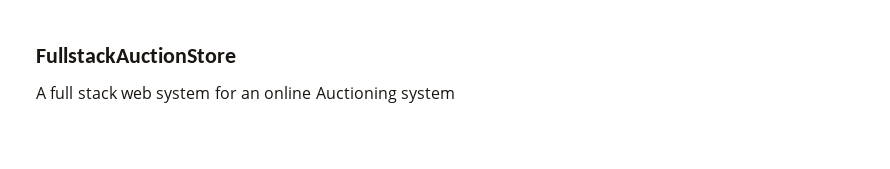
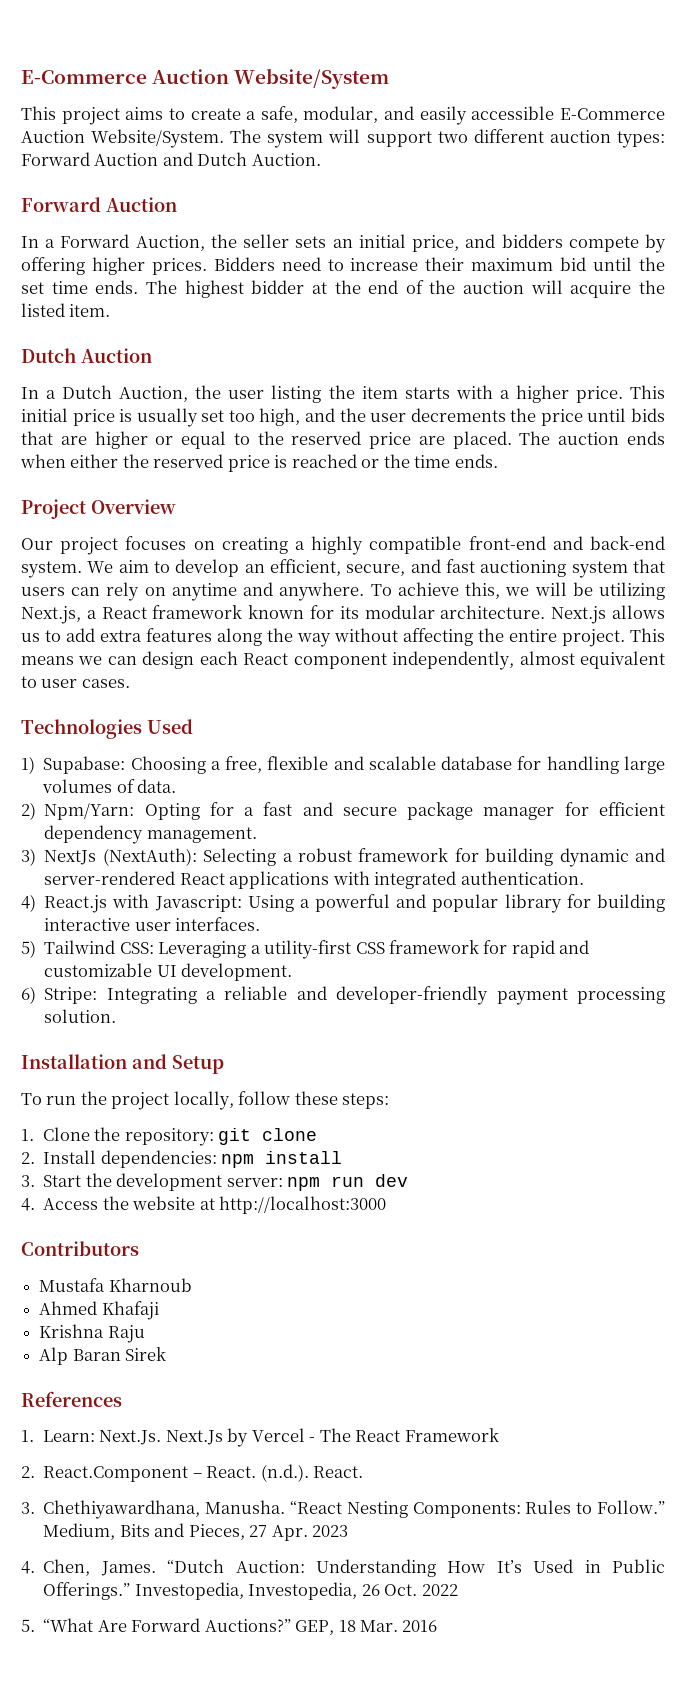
- FullstackAuctionStore
- A full stack web system for an online Auctioning system
+ E-Commerce Auction Website/System
+ This project aims to create a safe, modular, and easily accessible E-Commerce Auction Website/System. The system will support two different auction types: Forward Auction and Dutch Auction.
+ Forward Auction
+ In a Forward Auction, the seller sets an initial price, and bidders compete by offering higher prices. Bidders need to increase their maximum bid until the set time ends. The highest bidder at the end of the auction will acquire the listed item.
+ Dutch Auction
+ In a Dutch Auction, the user listing the item starts with a higher price. This initial price is usually set too high, and the user decrements the price until bids that are higher or equal to the reserved price are placed. The auction ends when either the reserved price is reached or the time ends.
+ Project Overview
+ Our project focuses on creating a highly compatible front-end and back-end system. We aim to develop an efficient, secure, and fast auctioning system that users can rely on anytime and anywhere. To achieve this, we will be utilizing Next.js, a React framework known for its modular architecture. Next.js allows us to add extra features along the way without affecting the entire project. This means we can design each React component independently, almost equivalent to user cases.
+ Technologies Used
+ 1) Supabase: Choosing a free, flexible and scalable database for handling large volumes of data.
+ 2) Npm/Yarn: Opting for a fast and secure package manager for efficient dependency management.
+ 3) NextJs (NextAuth): Selecting a robust framework for building dynamic and server-rendered React applications with integrated authentication.
+ 4) React.js with Javascript: Using a powerful and popular library for building interactive user interfaces.
+ 5) Tailwind CSS: Leveraging a utility-first CSS framework for rapid and customizable UI development.
+ 6) Stripe: Integrating a reliable and developer-friendly payment processing solution.
+ Installation and Setup
+ To run the project locally, follow these steps:
+ 1. Clone the repository: git clone
+ 2. Install dependencies: npm install
+ 3. Start the development server: npm run dev
+ 4. Access the website at http://localhost:3000
+ Contributors
+ Mustafa Kharnoub
+ Ahmed Khafaji
+ Krishna Raju
+ Alp Baran Sirek
+ References
+ 1. Learn: Next.Js. Next.Js by Vercel - The React Framework
+ 2. React.Component – React. (n.d.). React.
+ 3. Chethiyawardhana, Manusha. “React Nesting Components: Rules to Follow.” Medium, Bits and Pieces, 27 Apr. 2023
+ 4. Chen, James. “Dutch Auction: Understanding How It’s Used in Public Offerings.” Investopedia, Investopedia, 26 Oct. 2022
+ 5. “What Are Forward Auctions?” GEP, 18 Mar. 2016

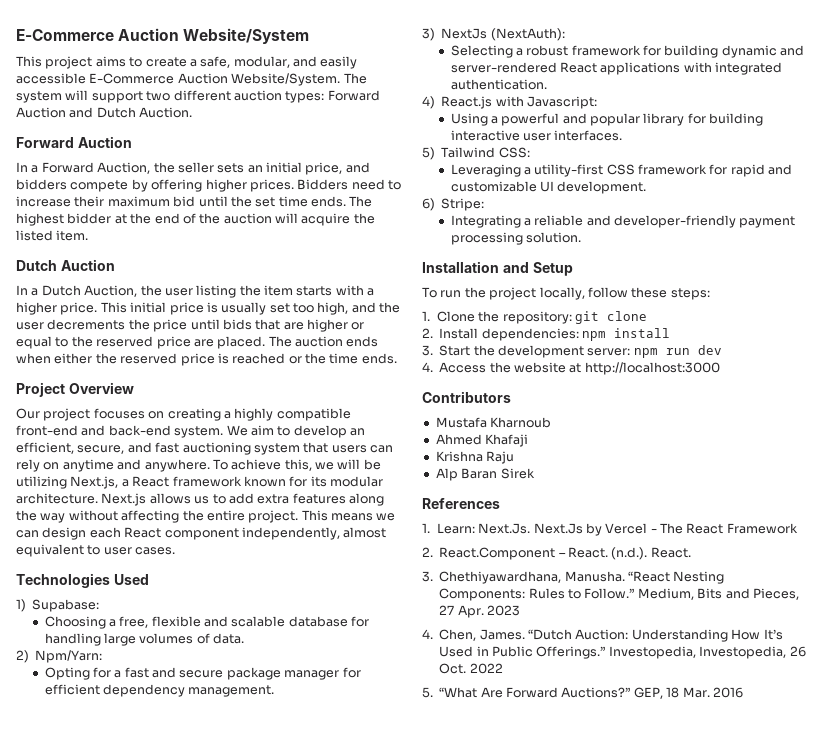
- 1) Supabase: Choosing a free, flexible and scalable database for handling large volumes of data.
+ 1) Supabase:
+ Choosing a free, flexible and scalable database for handling large volumes of data.
- 2) Npm/Yarn: Opting for a fast and secure package manager for efficient dependency management.
+ 2) Npm/Yarn:
+ Opting for a fast and secure package manager for efficient dependency management.
- 3) NextJs (NextAuth): Selecting a robust framework for building dynamic and server-rendered React applications with integrated authentication.
+ 3) NextJs (NextAuth):
+ Selecting a robust framework for building dynamic and server-rendered React applications with integrated authentication.
- 4) React.js with Javascript: Using a powerful and popular library for building interactive user interfaces.
+ 4) React.js with Javascript:
+ Using a powerful and popular library for building interactive user interfaces.
- 5) Tailwind CSS: Leveraging a utility-first CSS framework for rapid and customizable UI development.
+ 5) Tailwind CSS:
+ Leveraging a utility-first CSS framework for rapid and customizable UI development.
- 6) Stripe: Integrating a reliable and developer-friendly payment processing solution.
+ 6) Stripe:
+ Integrating a reliable and developer-friendly payment processing solution.

